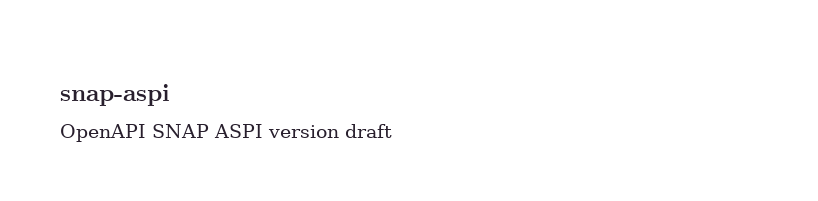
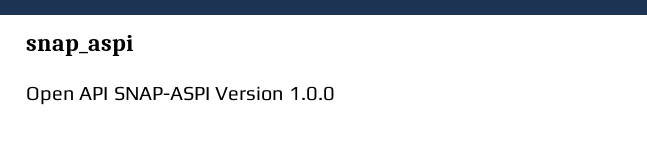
- snap-aspi
- OpenAPI SNAP ASPI version draft
+ snap_aspi
+ Open API SNAP-ASPI Version 1.0.0

